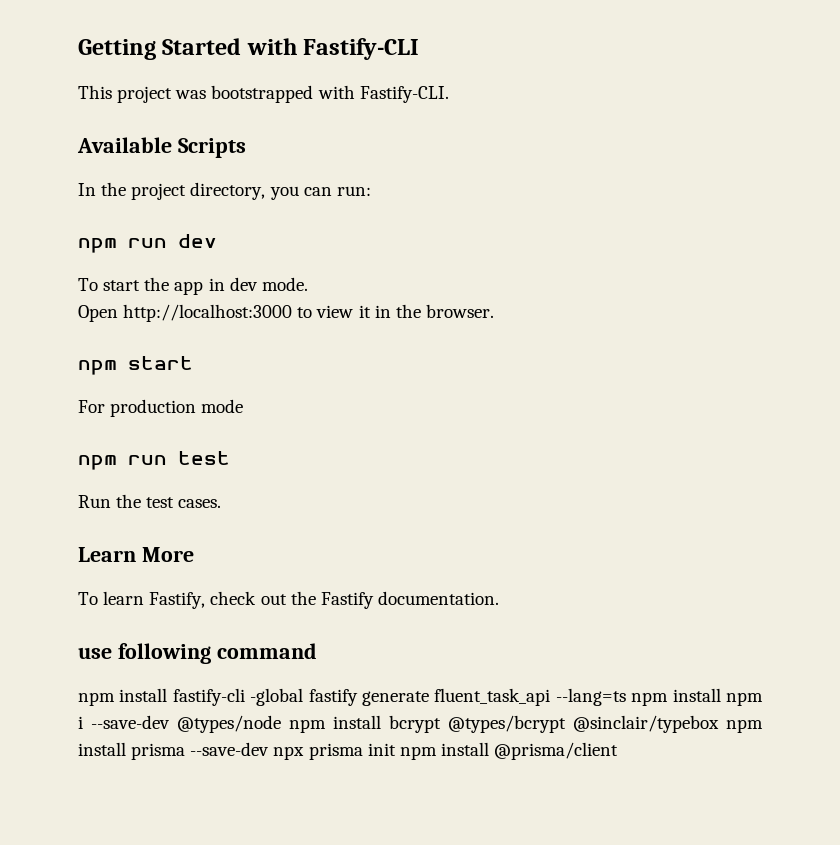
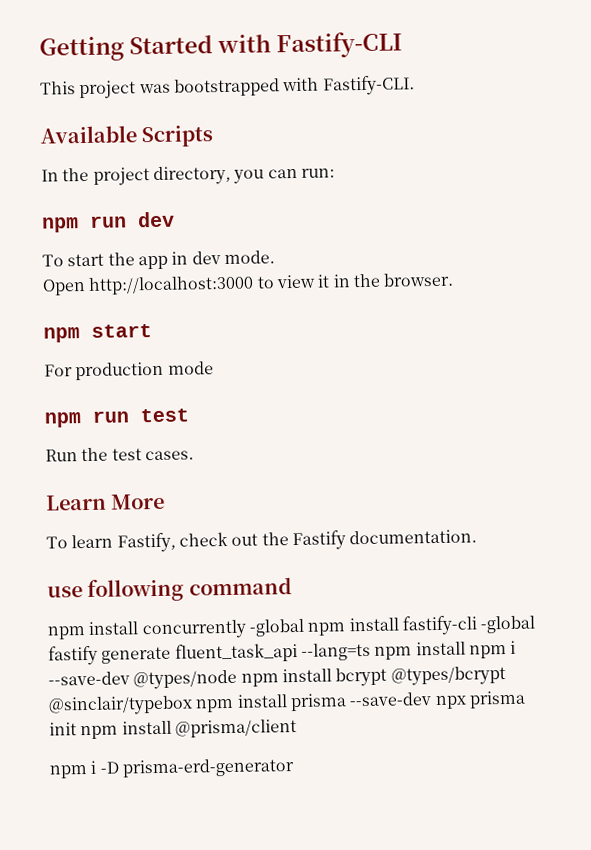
- npm install fastify-cli -global fastify generate fluent_task_api --lang=ts npm install npm i --save-dev @types/node npm install bcrypt @types/bcrypt @sinclair/typebox npm install prisma --save-dev npx prisma init npm install @prisma/client
+ npm install concurrently -global npm install fastify-cli -global fastify generate fluent_task_api --lang=ts npm install npm i --save-dev @types/node npm install bcrypt @types/bcrypt @sinclair/typebox npm install prisma --save-dev npx prisma init npm install @prisma/client
+ npm i -D prisma-erd-generator

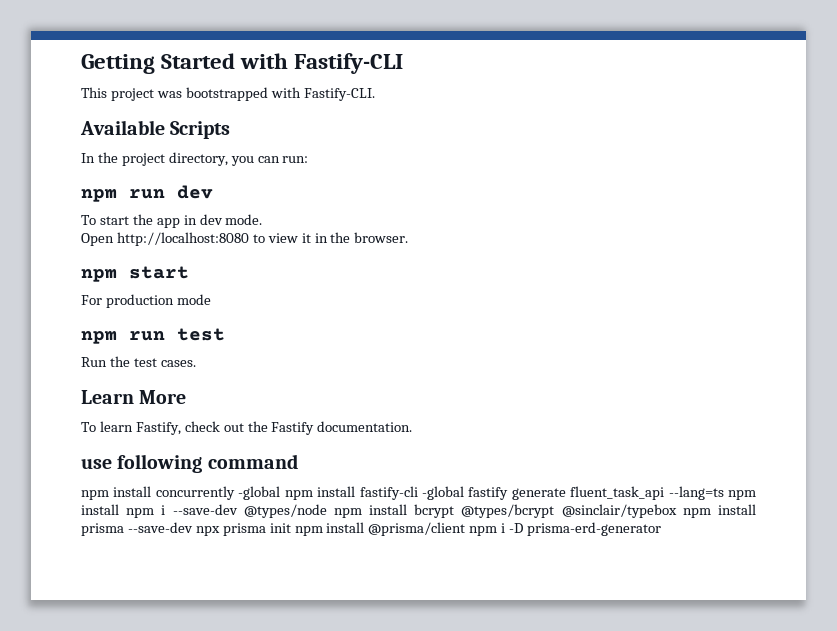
- Open http://localhost:3000 to view it in the browser.
+ Open http://localhost:8080 to view it in the browser.
- npm install concurrently -global npm install fastify-cli -global fastify generate fluent_task_api --lang=ts npm install npm i --save-dev @types/node npm install bcrypt @types/bcrypt @sinclair/typebox npm install prisma --save-dev npx prisma init npm install @prisma/client
- npm i -D prisma-erd-generator
+ npm install concurrently -global npm install fastify-cli -global fastify generate fluent_task_api --lang=ts npm install npm i --save-dev @types/node npm install bcrypt @types/bcrypt @sinclair/typebox npm install prisma --save-dev npx prisma init npm install @prisma/client npm i -D prisma-erd-generator

